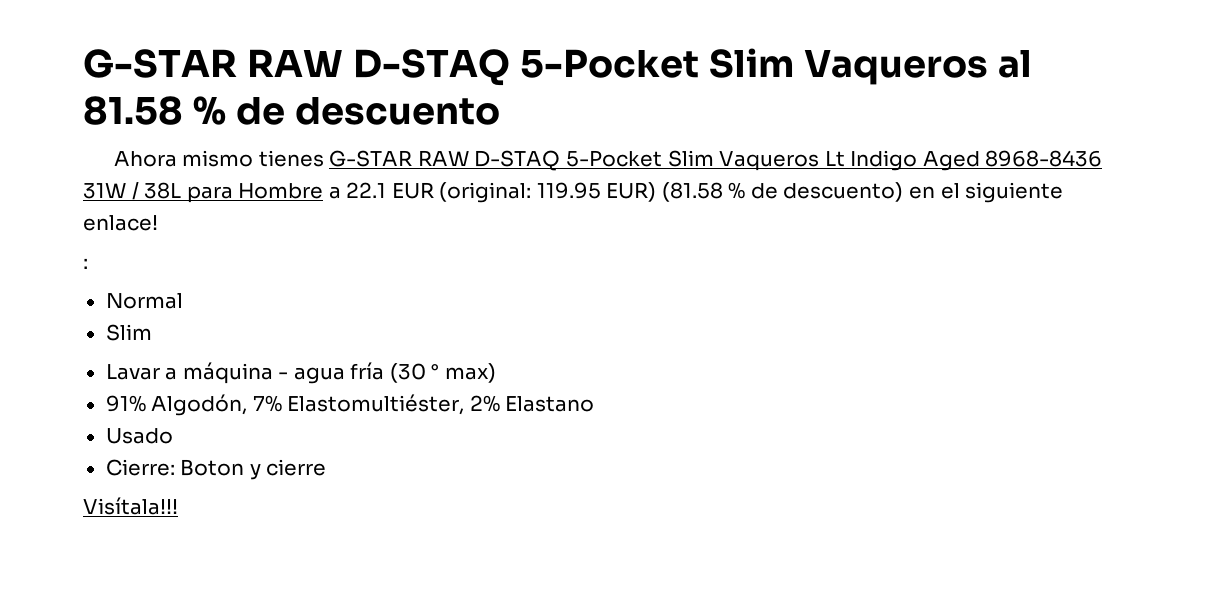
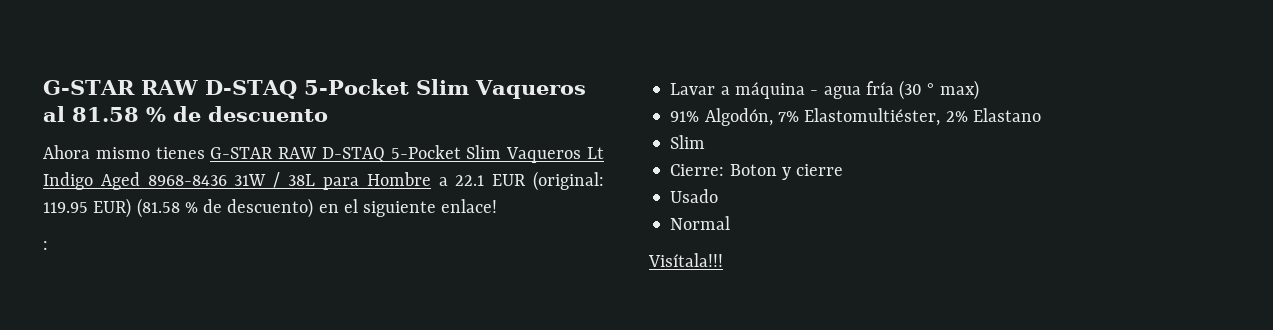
- Normal
- Slim
  91% Algodón, 7% Elastomultiéster, 2% Elastano
- Usado
+ Slim
+ Usado
+ Normal

